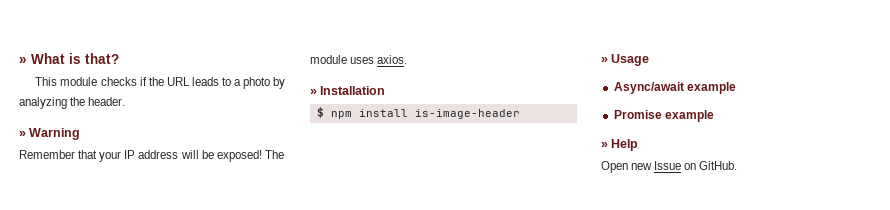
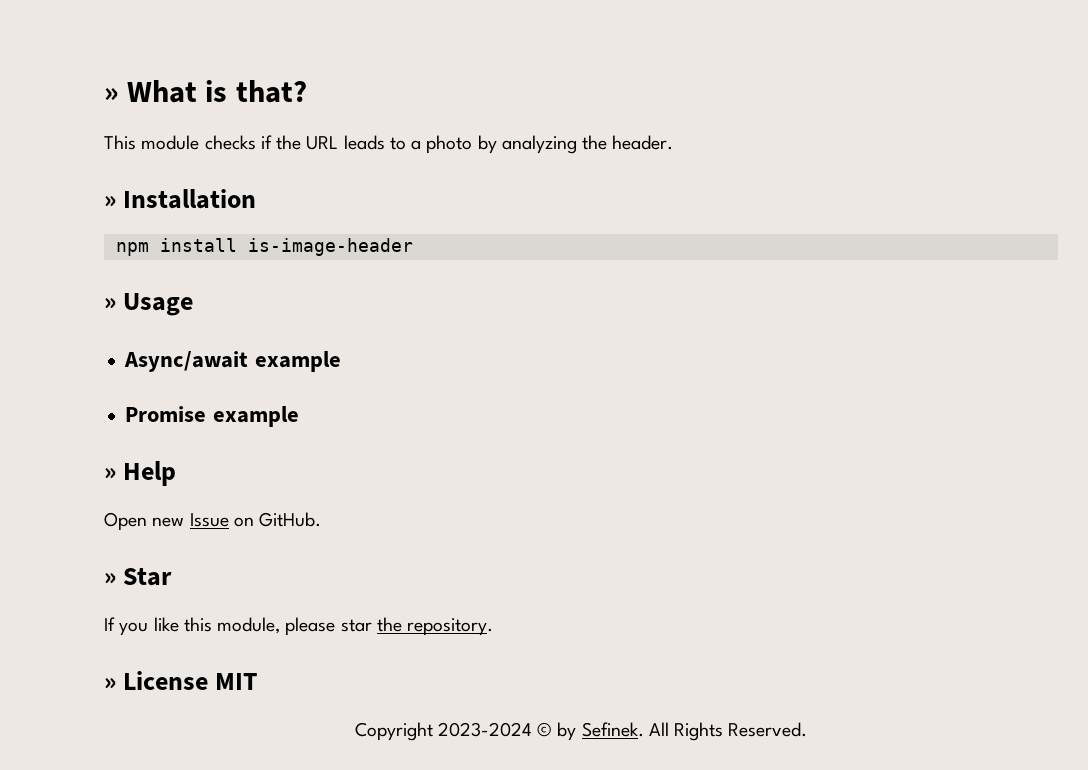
- » Warning
- Remember that your IP address will be exposed! The module uses axios.
- $ npm install is-image-header
+ npm install is-image-header
+ » Star
+ If you like this module, please star the repository.
+ » License MIT
+ Copyright 2023-2024 © by Sefinek. All Rights Reserved.

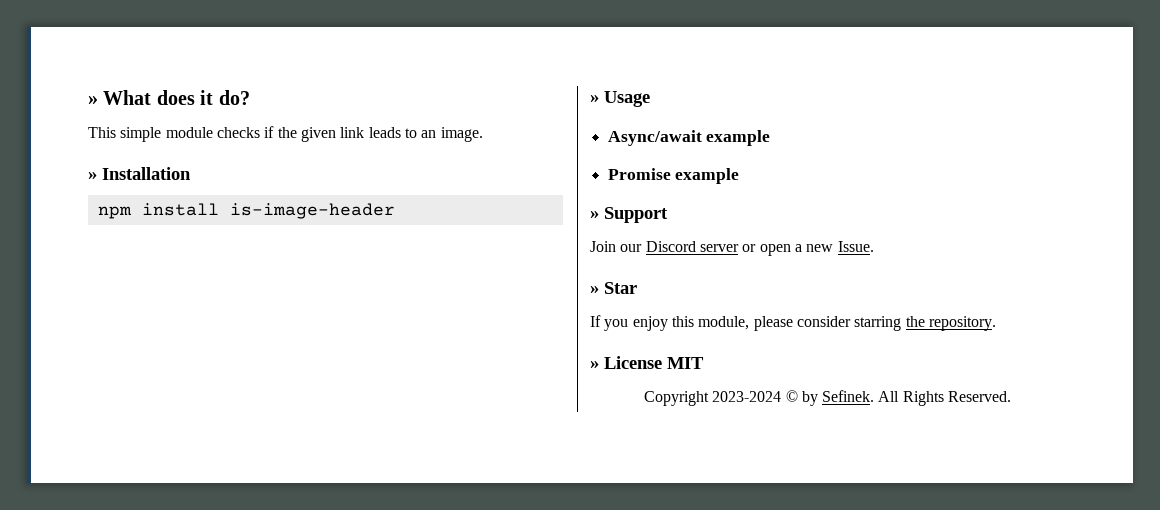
- » What is that?
+ » What does it do?
- This module checks if the URL leads to a photo by analyzing the header.
+ This simple module checks if the given link leads to an image.
- » Help
- Open new Issue on GitHub.
+ » Support
+ Join our Discord server or open a new Issue.
- If you like this module, please star the repository.
+ If you enjoy this module, please consider starring the repository.

